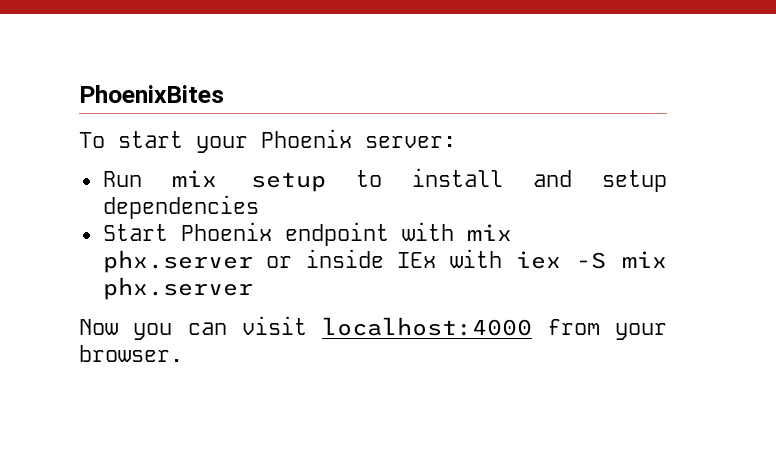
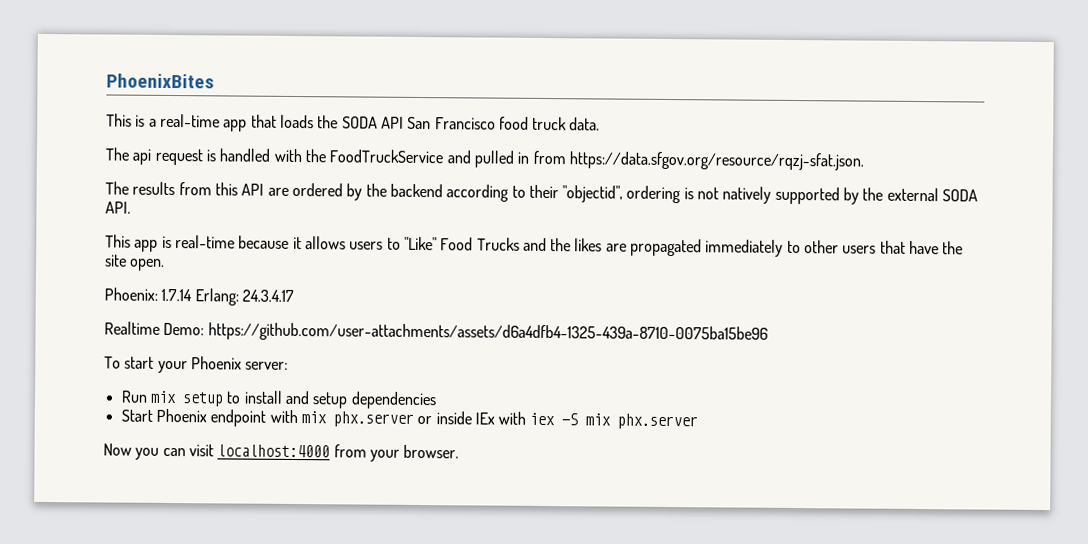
+ This is a real-time app that loads the SODA API San Francisco food truck data.
+ The api request is handled with the FoodTruckService and pulled in from https://data.sfgov.org/resource/rqzj-sfat.json.
+ The results from this API are ordered by the backend according to their "objectid", ordering is not natively supported by the external SODA API.
+ This app is real-time because it allows users to "Like" Food Trucks and the likes are propagated immediately to other users that have the site open.
+ Phoenix: 1.7.14 Erlang: 24.3.4.17
+ Realtime Demo: https://github.com/user-attachments/assets/d6a4dfb4-1325-439a-8710-0075ba15be96

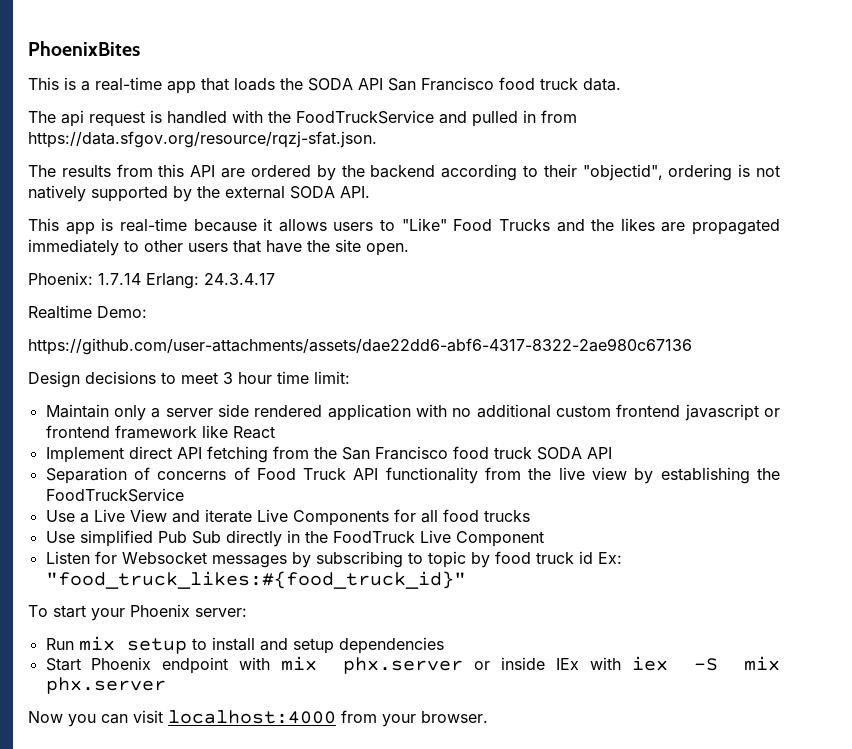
- Realtime Demo: https://github.com/user-attachments/assets/d6a4dfb4-1325-439a-8710-0075ba15be96
+ Realtime Demo:
+ https://github.com/user-attachments/assets/dae22dd6-abf6-4317-8322-2ae980c67136
+ Design decisions to meet 3 hour time limit:
+ Maintain only a server side rendered application with no additional custom frontend javascript or frontend framework like React
+ Implement direct API fetching from the San Francisco food truck SODA API
+ Separation of concerns of Food Truck API functionality from the live view by establishing the FoodTruckService
+ Use a Live View and iterate Live Components for all food trucks
+ Use simplified Pub Sub directly in the FoodTruck Live Component
+ Listen for Websocket messages by subscribing to topic by food truck id Ex: "food_truck_likes:#{food_truck_id}"

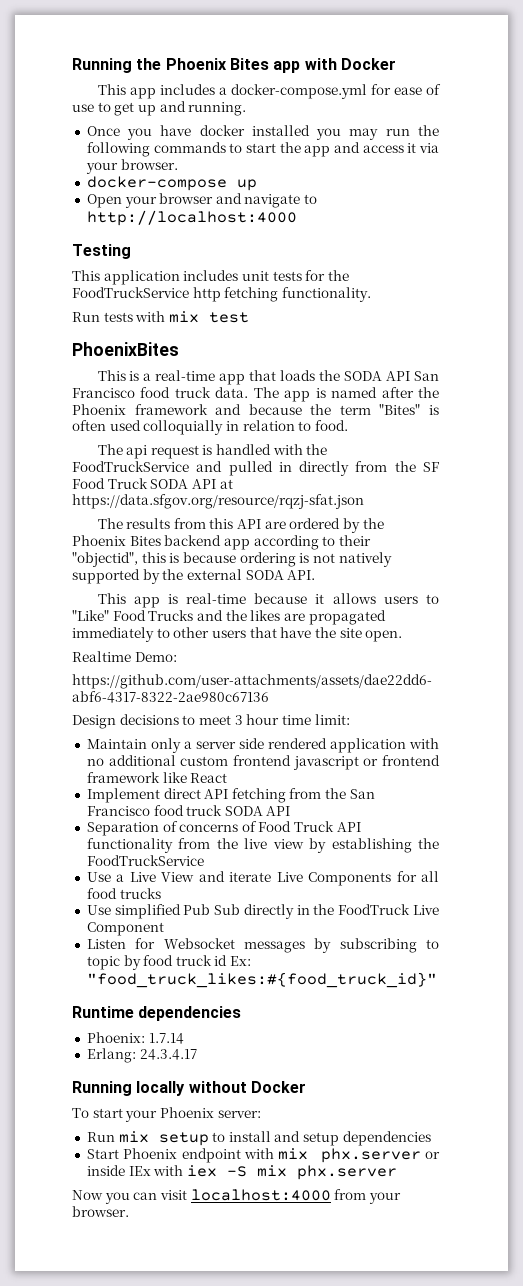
+ Running the Phoenix Bites app with Docker
+ This app includes a docker-compose.yml for ease of use to get up and running.
+ Once you have docker installed you may run the following commands to start the app and access it via your browser.
+ docker-compose up
+ Open your browser and navigate to http://localhost:4000
+ Testing
+ This application includes unit tests for the FoodTruckService http fetching functionality.
+ Run tests with mix test
+ The app is named after the Phoenix framework and because the term "Bites" is often used colloquially in relation to food.
- The api request is handled with the FoodTruckService and pulled in from https://data.sfgov.org/resource/rqzj-sfat.json.
+ The api request is handled with the FoodTruckService and pulled in directly from the SF Food Truck SODA API at https://data.sfgov.org/resource/rqzj-sfat.json
- The results from this API are ordered by the backend according to their "objectid", ordering is not natively supported by the external SODA API.
+ The results from this API are ordered by the Phoenix Bites backend app according to their "objectid", this is because ordering is not natively supported by the external SODA API.
- Phoenix: 1.7.14 Erlang: 24.3.4.17
+ Runtime dependencies
+ Phoenix: 1.7.14
+ Erlang: 24.3.4.17
+ Running locally without Docker

